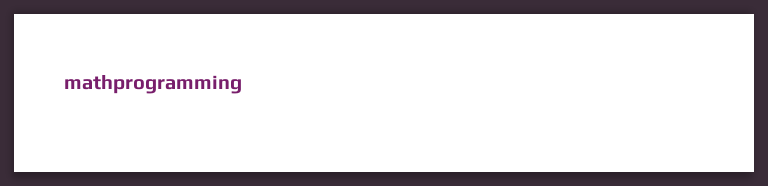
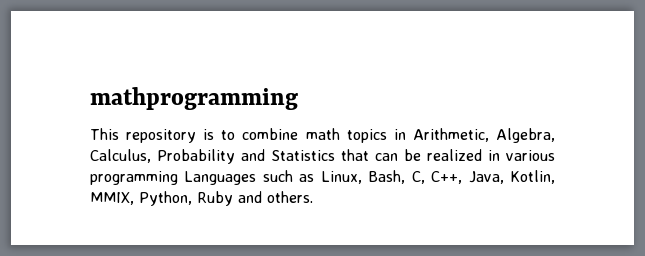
+ This repository is to combine math topics in Arithmetic, Algebra, Calculus, Probability and Statistics that can be realized in various programming Languages such as Linux, Bash, C, C++, Java, Kotlin, MMIX, Python, Ruby and others.

